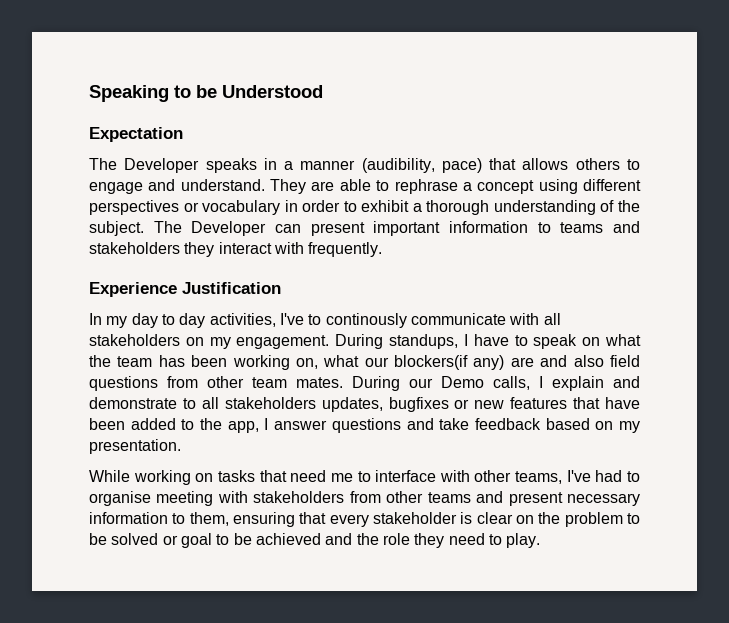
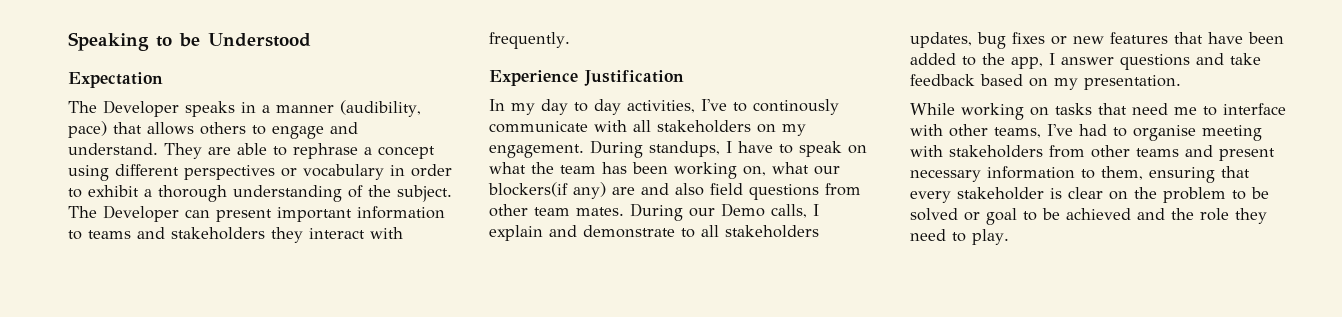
- During our Demo calls, I explain and demonstrate to all stakeholders updates, bugfixes or new features that have been added to the app, I answer questions and take feedback based on my presentation.
+ During our Demo calls, I explain and demonstrate to all stakeholders updates, bug fixes or new features that have been added to the app, I answer questions and take feedback based on my presentation.

